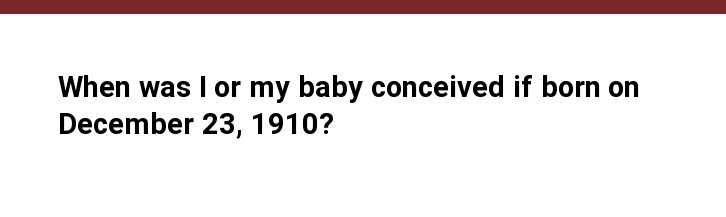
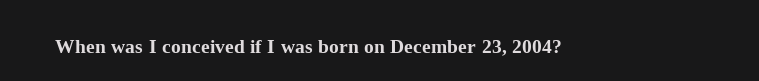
- When was I or my baby conceived if born on December 23, 1910?
+ When was I conceived if I was born on December 23, 2004?

